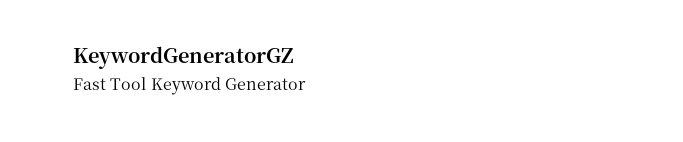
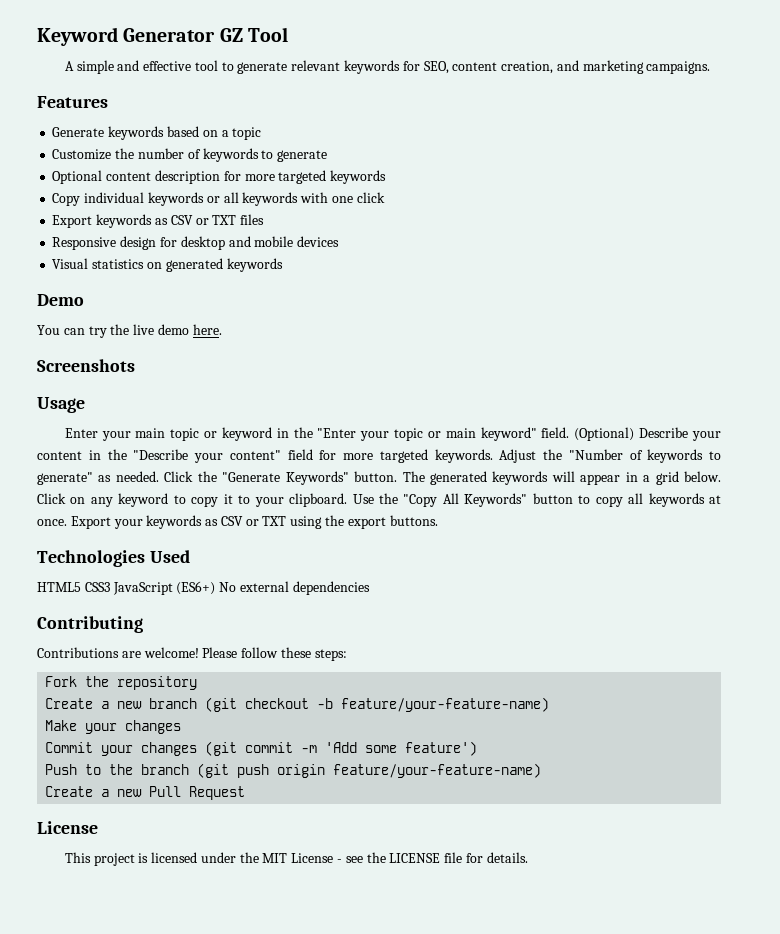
- KeywordGeneratorGZ
- Fast Tool Keyword Generator
+ Keyword Generator GZ Tool
+ A simple and effective tool to generate relevant keywords for SEO, content creation, and marketing campaigns.
+ Features
+ Generate keywords based on a topic
+ Customize the number of keywords to generate
+ Optional content description for more targeted keywords
+ Copy individual keywords or all keywords with one click
+ Export keywords as CSV or TXT files
+ Responsive design for desktop and mobile devices
+ Visual statistics on generated keywords
+ Demo
+ You can try the live demo here.
+ Screenshots
+ Usage
+ Enter your main topic or keyword in the "Enter your topic or main keyword" field. (Optional) Describe your content in the "Describe your content" field for more targeted keywords. Adjust the "Number of keywords to generate" as needed. Click the "Generate Keywords" button. The generated keywords will appear in a grid below. Click on any keyword to copy it to your clipboard. Use the "Copy All Keywords" button to copy all keywords at once. Export your keywords as CSV or TXT using the export buttons.
+ Technologies Used
+ HTML5 CSS3 JavaScript (ES6+) No external dependencies
+ Contributing
+ Contributions are welcome! Please follow these steps:
+ Fork the repository
+ Create a new branch (git checkout -b feature/your-feature-name)
+ Make your changes
+ Commit your changes (git commit -m 'Add some feature')
+ Push to the branch (git push origin feature/your-feature-name)
+ Create a new Pull Request
+ License
+ This project is licensed under the MIT License - see the LICENSE file for details.

